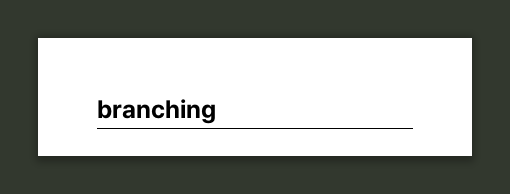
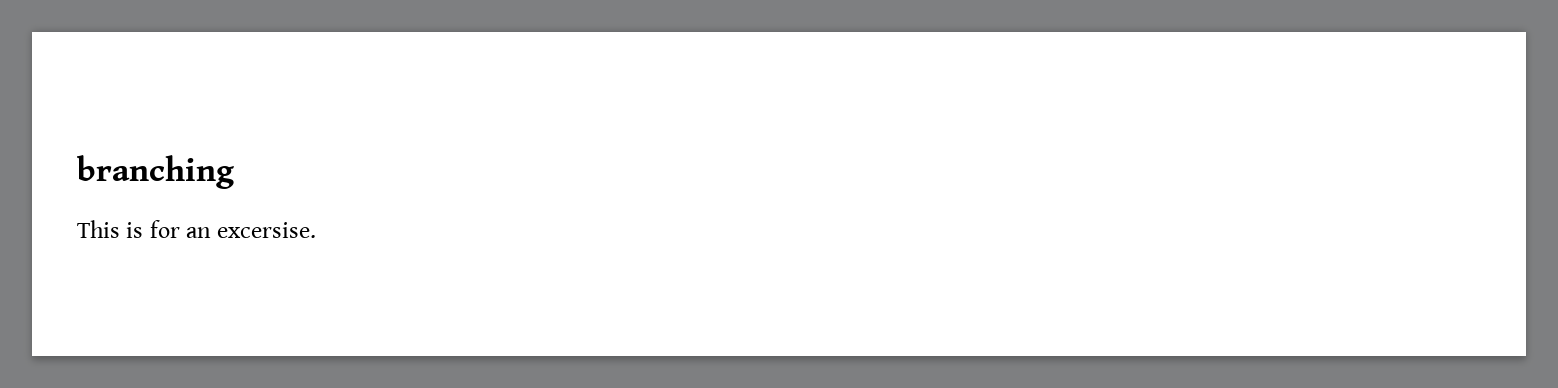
+ This is for an excersise.

